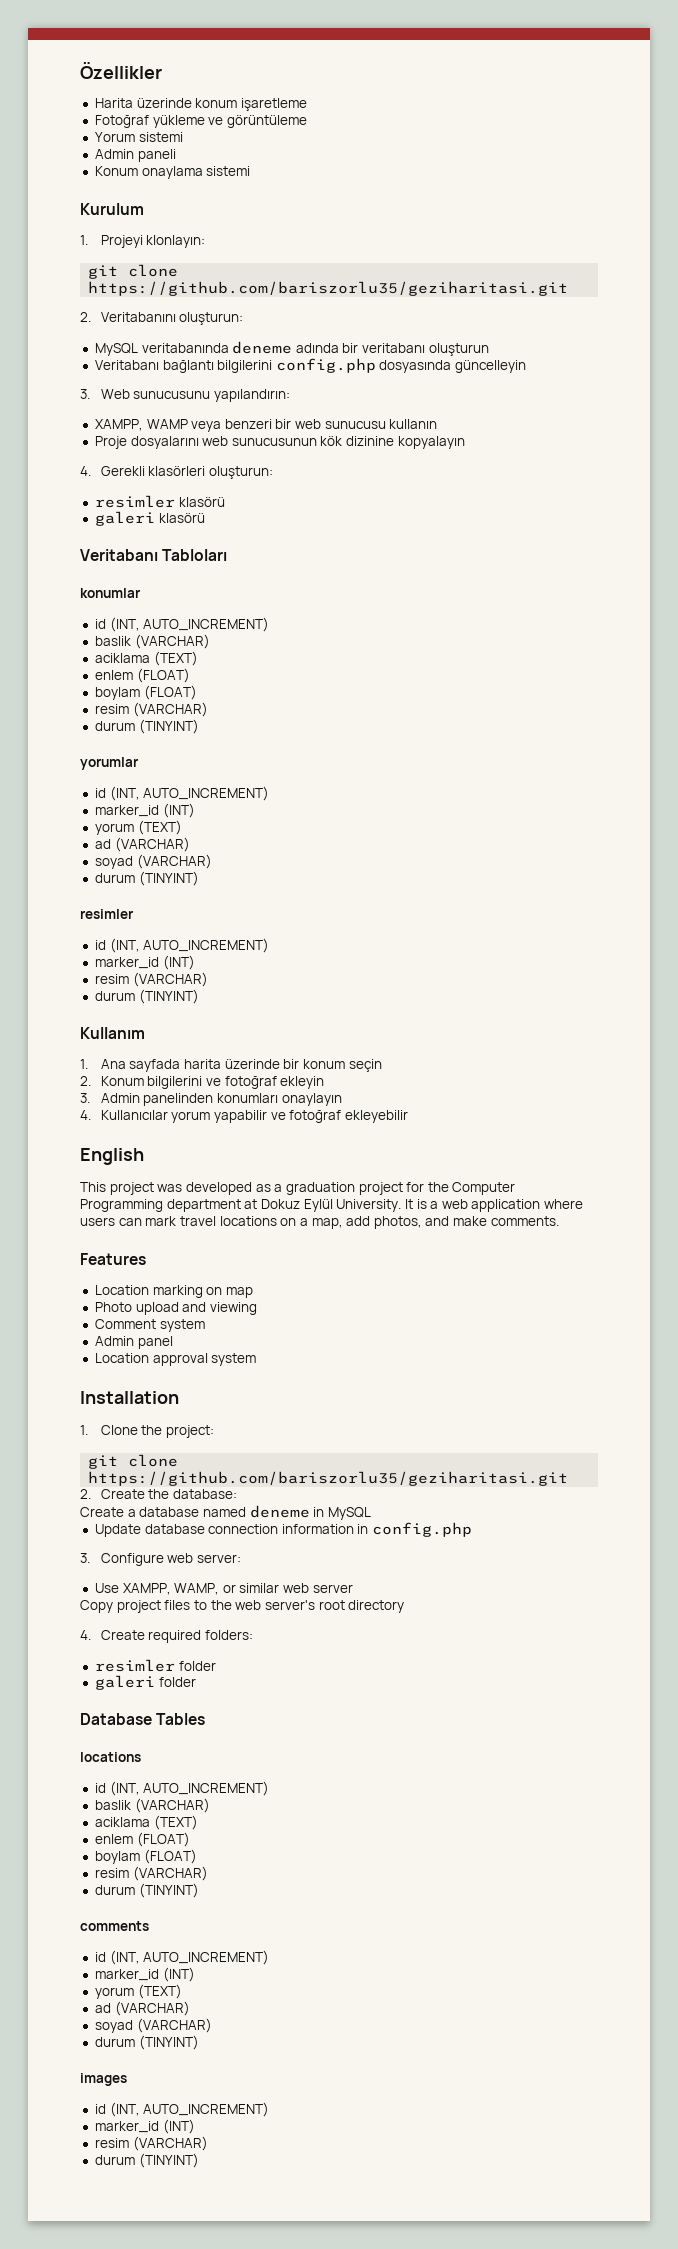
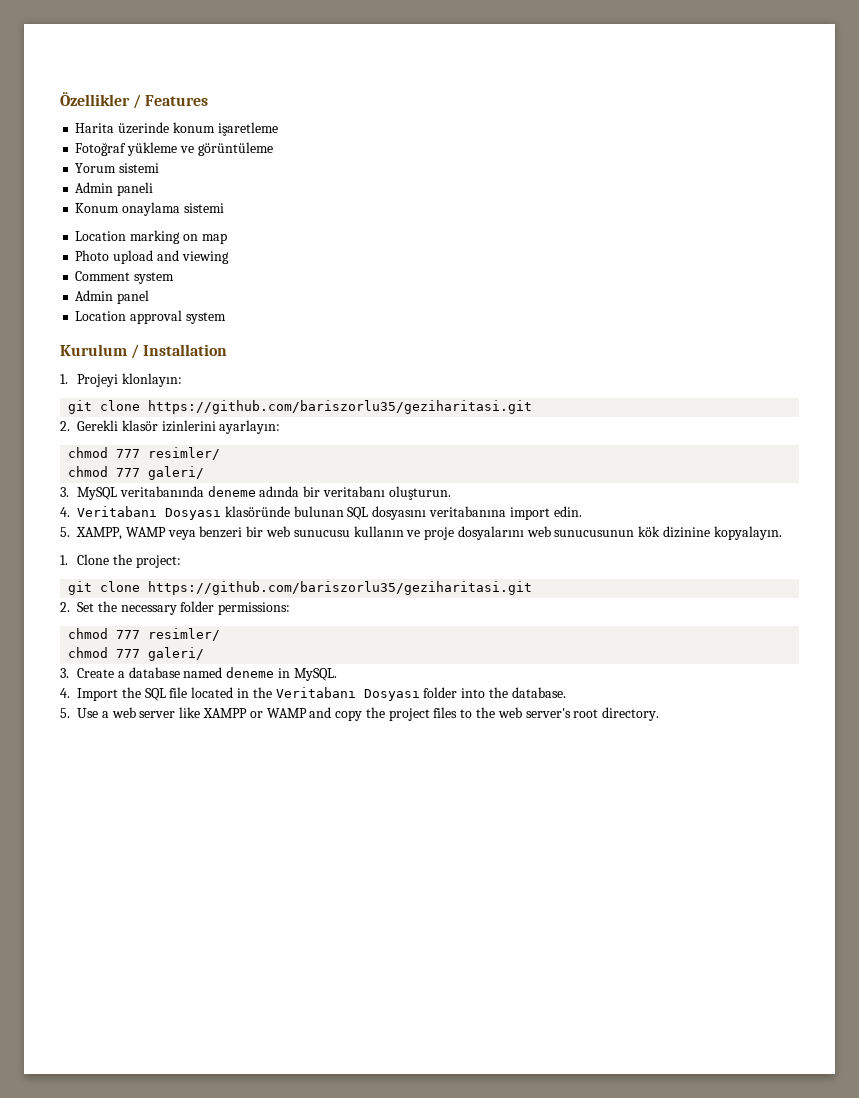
- Özellikler
+ Özellikler / Features
- Kurulum
- 1. Projeyi klonlayın:
- git clone https://github.com/bariszorlu35/geziharitasi.git
- 2. Veritabanını oluşturun:
- MySQL veritabanında deneme adında bir veritabanı oluşturun
- Veritabanı bağlantı bilgilerini config.php dosyasında güncelleyin
- 3. Web sunucusunu yapılandırın:
- XAMPP, WAMP veya benzeri bir web sunucusu kullanın
- Proje dosyalarını web sunucusunun kök dizinine kopyalayın
- 4. Gerekli klasörleri oluşturun:
- resimler klasörü
- galeri klasörü
- Veritabanı Tabloları
- konumlar
- id (INT, AUTO_INCREMENT)
- baslik (VARCHAR)
- aciklama (TEXT)
- enlem (FLOAT)
- boylam (FLOAT)
- resim (VARCHAR)
- durum (TINYINT)
- yorumlar
- id (INT, AUTO_INCREMENT)
- marker_id (INT)
- yorum (TEXT)
- ad (VARCHAR)
- soyad (VARCHAR)
- durum (TINYINT)
- resimler
- id (INT, AUTO_INCREMENT)
- marker_id (INT)
- resim (VARCHAR)
- durum (TINYINT)
- Kullanım
- 1. Ana sayfada harita üzerinde bir konum seçin
- 2. Konum bilgilerini ve fotoğraf ekleyin
- 3. Admin panelinden konumları onaylayın
- 4. Kullanıcılar yorum yapabilir ve fotoğraf ekleyebilir
- English
- This project was developed as a graduation project for the Computer Programming department at Dokuz Eylül University. It is a web application where users can mark travel locations on a map, add photos, and make comments.
- Features
- Installation
+ Kurulum / Installation
+ 1. Projeyi klonlayın:
+ git clone https://github.com/bariszorlu35/geziharitasi.git
+ 2. Gerekli klasör izinlerini ayarlayın:
+ chmod 777 resimler/
+ chmod 777 galeri/
+ 3. MySQL veritabanında deneme adında bir veritabanı oluşturun.
+ 4. Veritabanı Dosyası klasöründe bulunan SQL dosyasını veritabanına import edin.
+ 5. XAMPP, WAMP veya benzeri bir web sunucusu kullanın ve proje dosyalarını web sunucusunun kök dizinine kopyalayın.
- 2. Create the database:
- Create a database named deneme in MySQL
- Update database connection information in config.php
- 3. Configure web server:
- Use XAMPP, WAMP, or similar web server
- Copy project files to the web server's root directory
- 4. Create required folders:
- resimler folder
- galeri folder
- Database Tables
- locations
- id (INT, AUTO_INCREMENT)
- baslik (VARCHAR)
- aciklama (TEXT)
- enlem (FLOAT)
- boylam (FLOAT)
- resim (VARCHAR)
- durum (TINYINT)
- comments
- id (INT, AUTO_INCREMENT)
- marker_id (INT)
- yorum (TEXT)
- ad (VARCHAR)
- soyad (VARCHAR)
- durum (TINYINT)
- images
- id (INT, AUTO_INCREMENT)
- marker_id (INT)
- resim (VARCHAR)
- durum (TINYINT)
+ 2. Set the necessary folder permissions:
+ chmod 777 resimler/
+ chmod 777 galeri/
+ 3. Create a database named deneme in MySQL.
+ 4. Import the SQL file located in the Veritabanı Dosyası folder into the database.
+ 5. Use a web server like XAMPP or WAMP and copy the project files to the web server's root directory.

